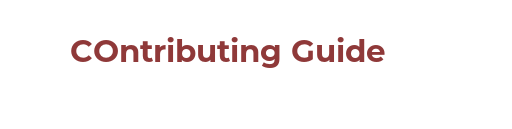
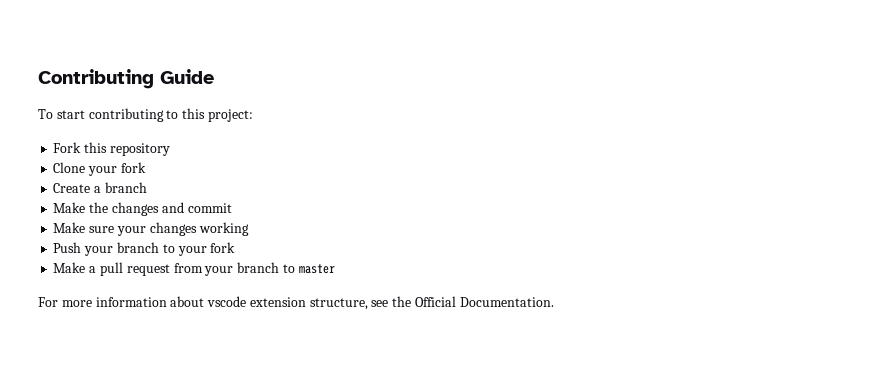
- COntributing Guide
+ Contributing Guide
+ To start contributing to this project:
+ Fork this repository
+ Clone your fork
+ Create a branch
+ Make the changes and commit
+ Make sure your changes working
+ Push your branch to your fork
+ Make a pull request from your branch to master
+ For more information about vscode extension structure, see the Official Documentation.

